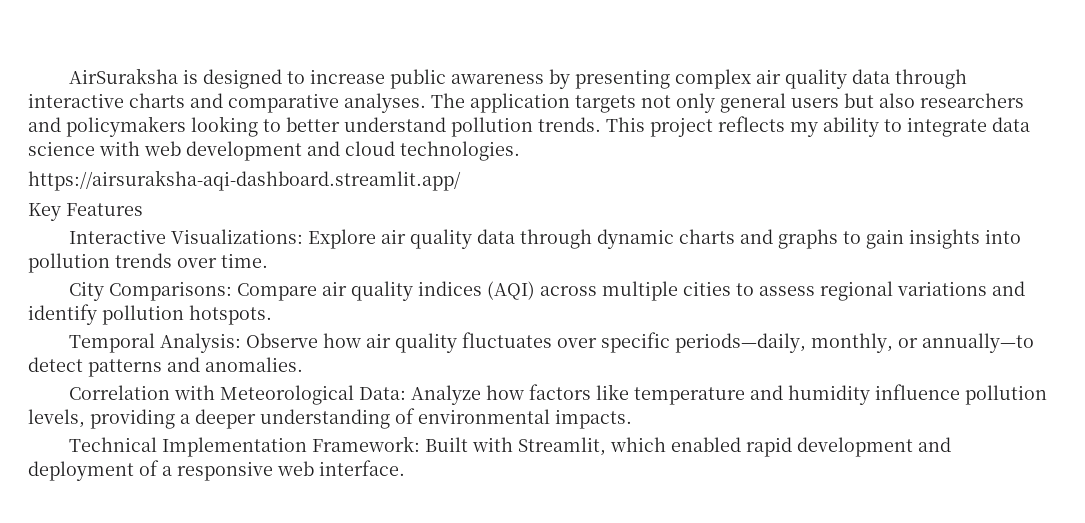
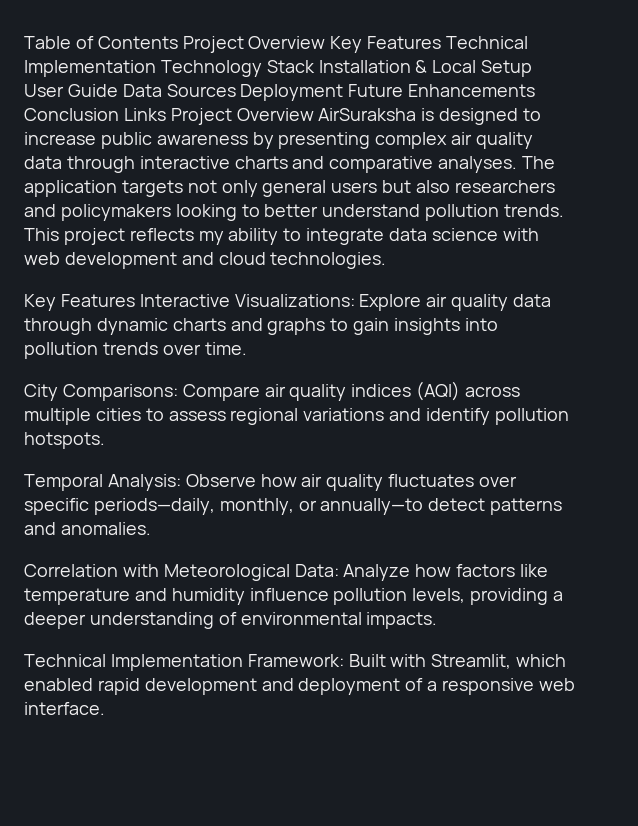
- AirSuraksha is designed to increase public awareness by presenting complex air quality data through interactive charts and comparative analyses.
+ Table of Contents Project Overview Key Features Technical Implementation Technology Stack Installation & Local Setup User Guide Data Sources Deployment Future Enhancements Conclusion Links Project Overview AirSuraksha is designed to increase public awareness by presenting complex air quality data through interactive charts and comparative analyses.
- https://airsuraksha-aqi-dashboard.streamlit.app/
- Key Features
- Interactive Visualizations: Explore air quality data through dynamic charts and graphs to gain insights into pollution trends over time.
+ Key Features Interactive Visualizations: Explore air quality data through dynamic charts and graphs to gain insights into pollution trends over time.

